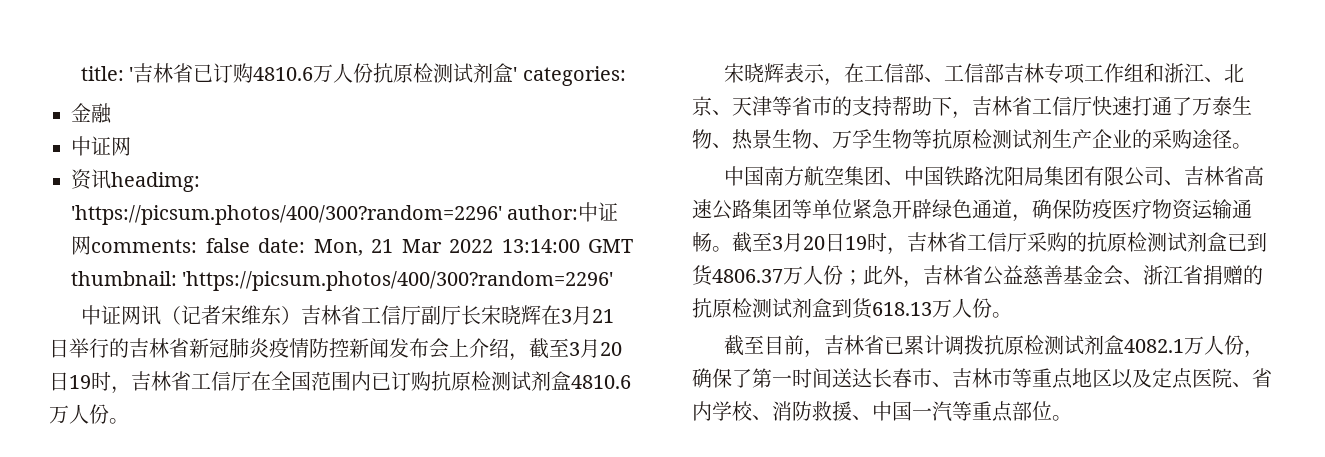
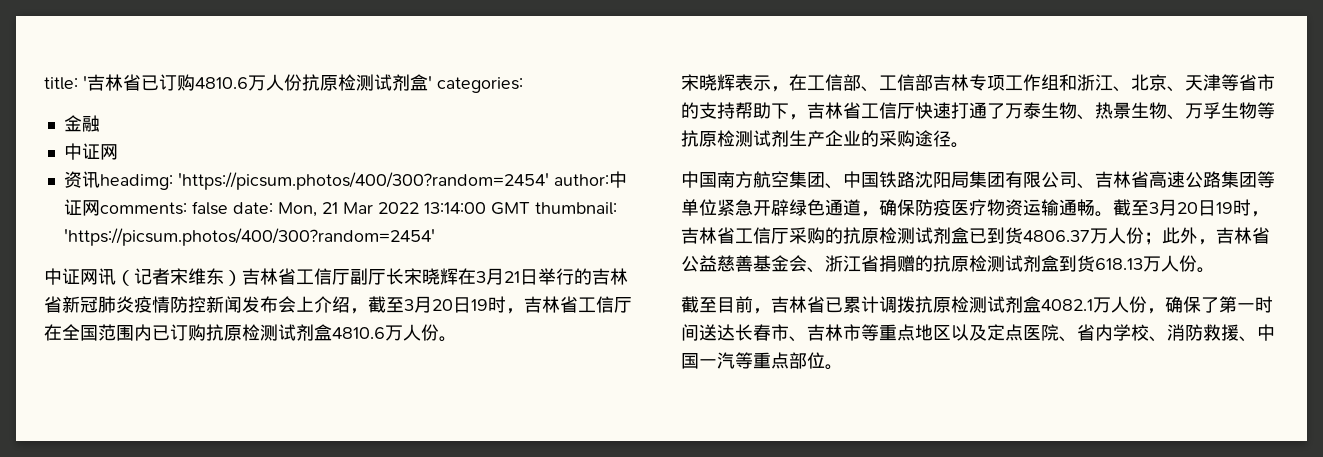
- 资讯headimg: 'https://picsum.photos/400/300?random=2296' author:中证网comments: false date: Mon, 21 Mar 2022 13:14:00 GMT thumbnail: 'https://picsum.photos/400/300?random=2296'
+ 资讯headimg: 'https://picsum.photos/400/300?random=2454' author:中证网comments: false date: Mon, 21 Mar 2022 13:14:00 GMT thumbnail: 'https://picsum.photos/400/300?random=2454'

